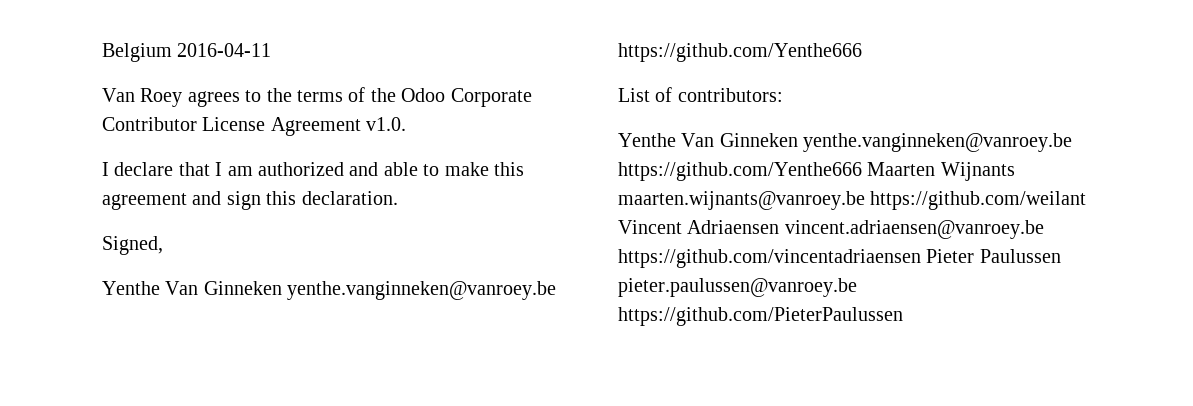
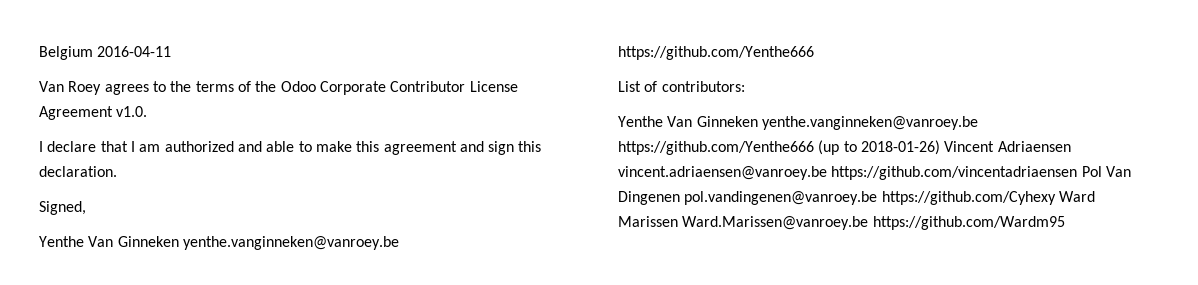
- Yenthe Van Ginneken yenthe.vanginneken@vanroey.be https://github.com/Yenthe666 Maarten Wijnants maarten.wijnants@vanroey.be https://github.com/weilant Vincent Adriaensen vincent.adriaensen@vanroey.be https://github.com/vincentadriaensen Pieter Paulussen pieter.paulussen@vanroey.be https://github.com/PieterPaulussen
+ Yenthe Van Ginneken yenthe.vanginneken@vanroey.be https://github.com/Yenthe666 (up to 2018-01-26) Vincent Adriaensen vincent.adriaensen@vanroey.be https://github.com/vincentadriaensen Pol Van Dingenen pol.vandingenen@vanroey.be https://github.com/Cyhexy Ward Marissen Ward.Marissen@vanroey.be https://github.com/Wardm95

